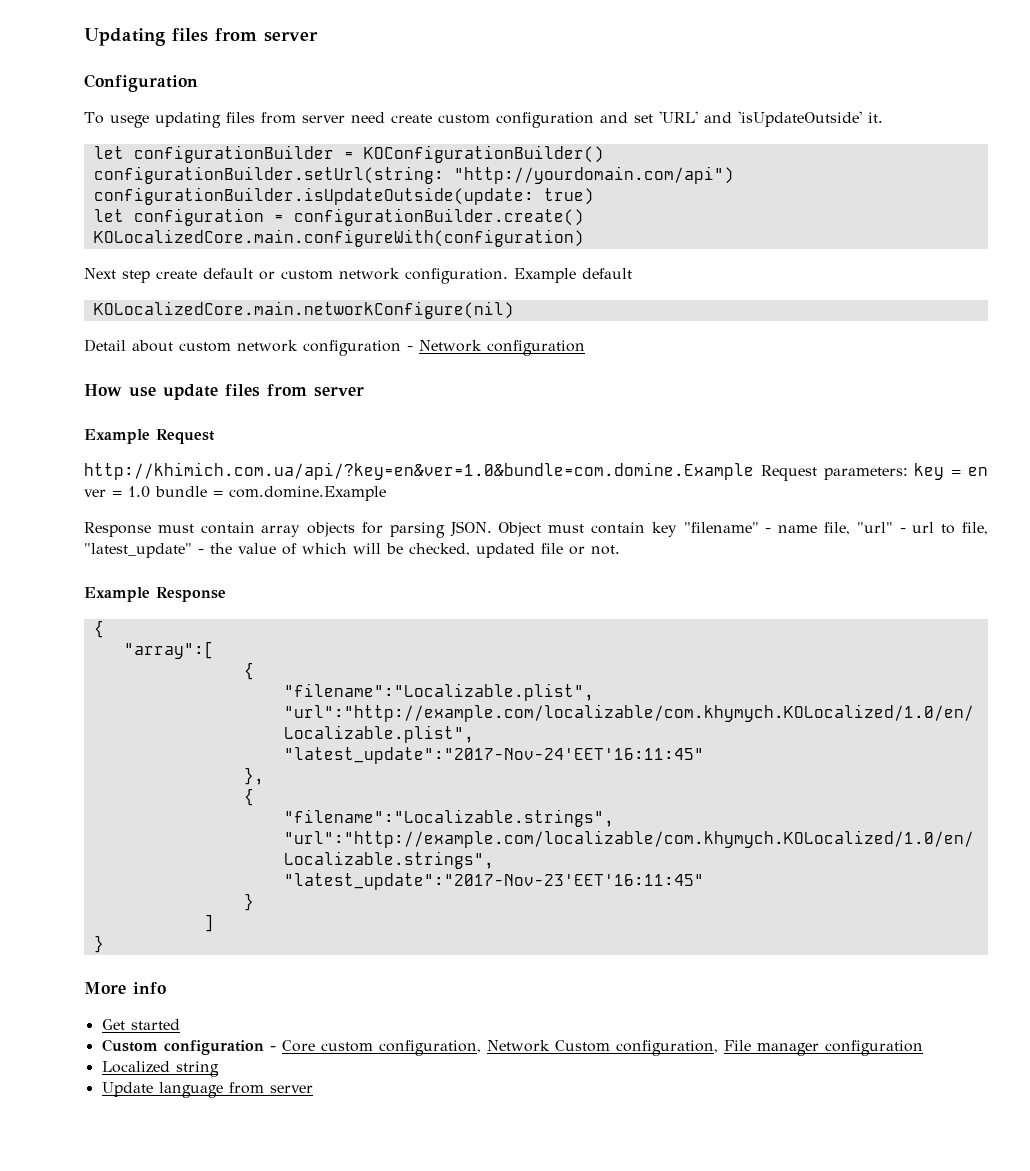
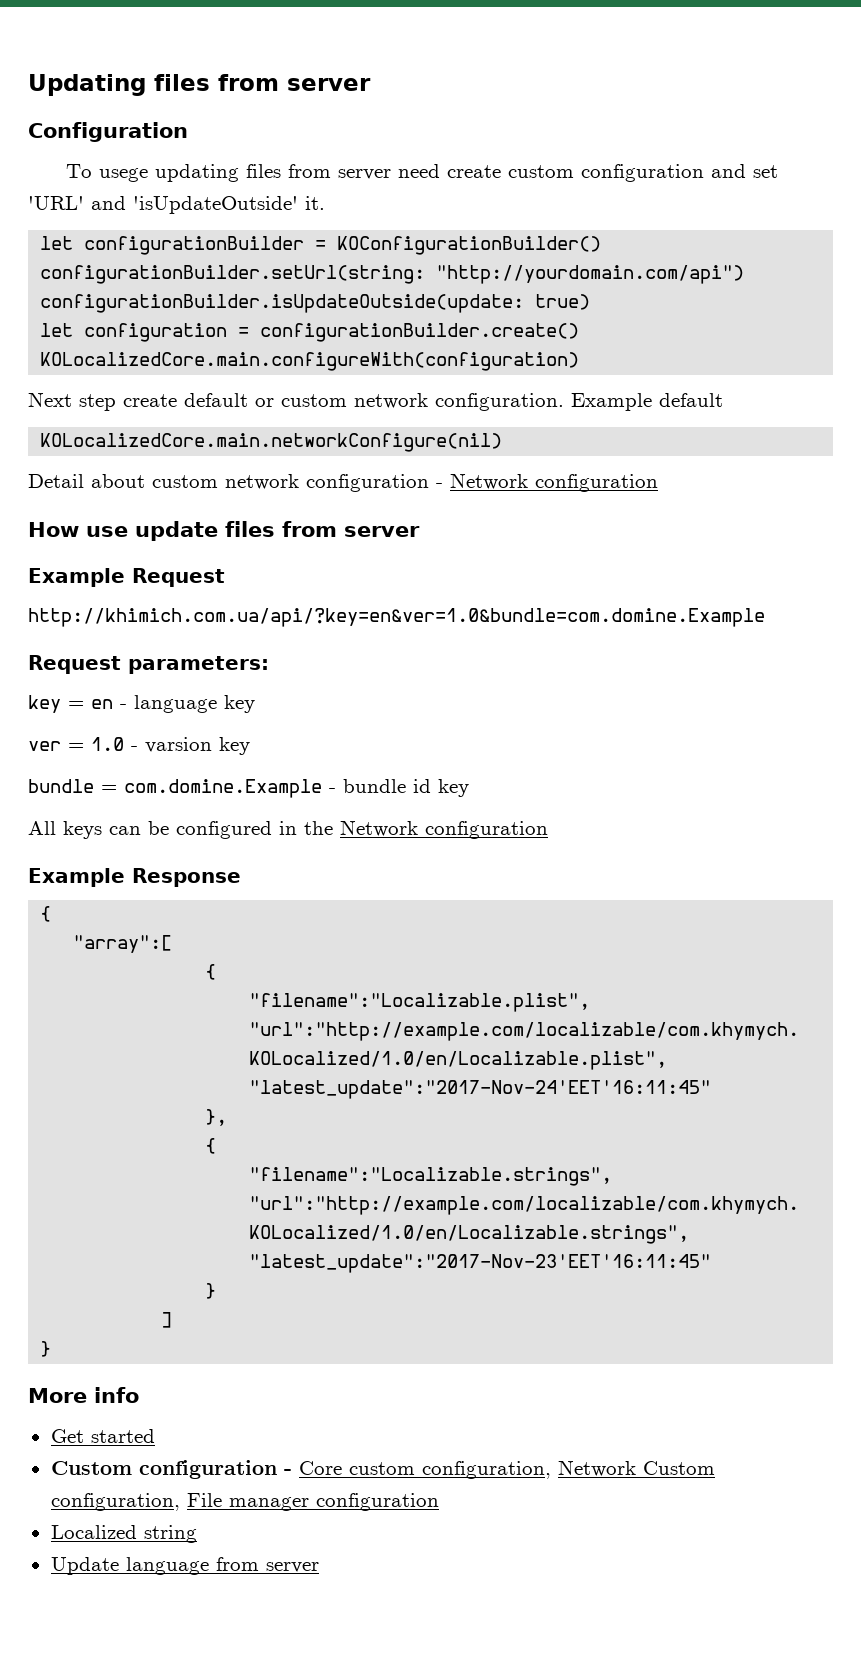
- http://khimich.com.ua/api/?key=en&ver=1.0&bundle=com.domine.Example Request parameters: key = en ver = 1.0 bundle = com.domine.Example
- Response must contain array objects for parsing JSON. Object must contain key "filename" - name file, "url" - url to file, "latest_update" - the value of which will be checked, updated file or not.
+ http://khimich.com.ua/api/?key=en&ver=1.0&bundle=com.domine.Example
+ Request parameters:
+ key = en - language key
+ ver = 1.0 - varsion key
+ bundle = com.domine.Example - bundle id key
+ All keys can be configured in the Network configuration

